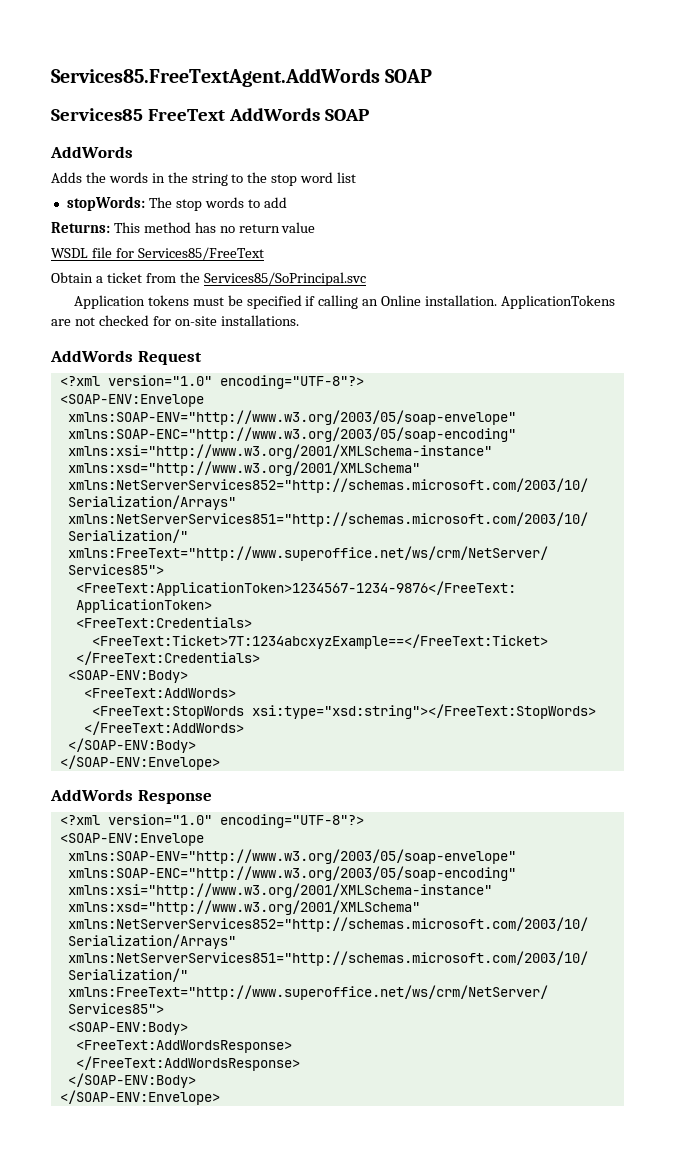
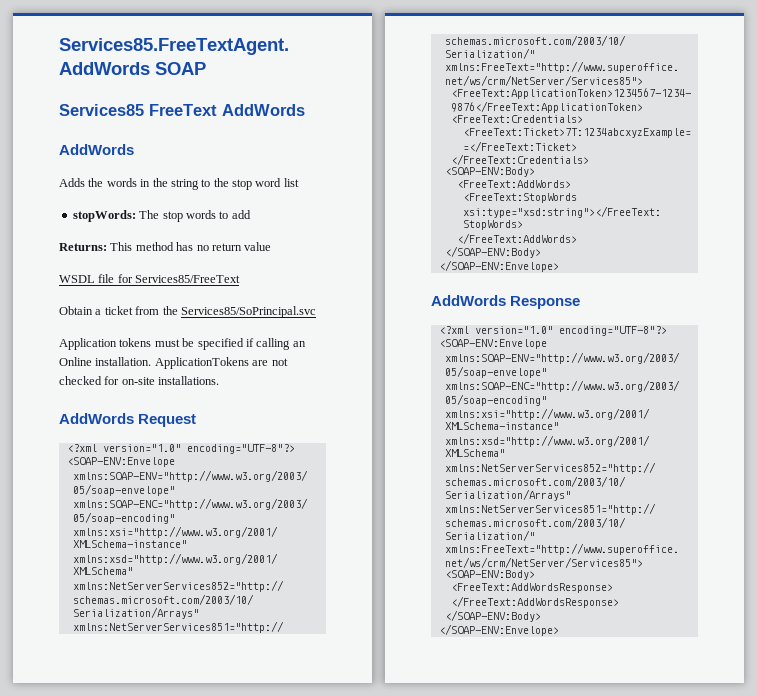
- Services85 FreeText AddWords SOAP
+ Services85 FreeText AddWords

